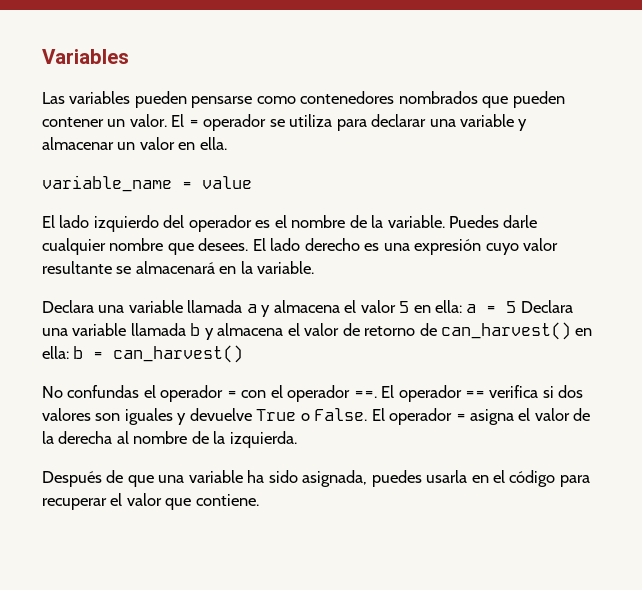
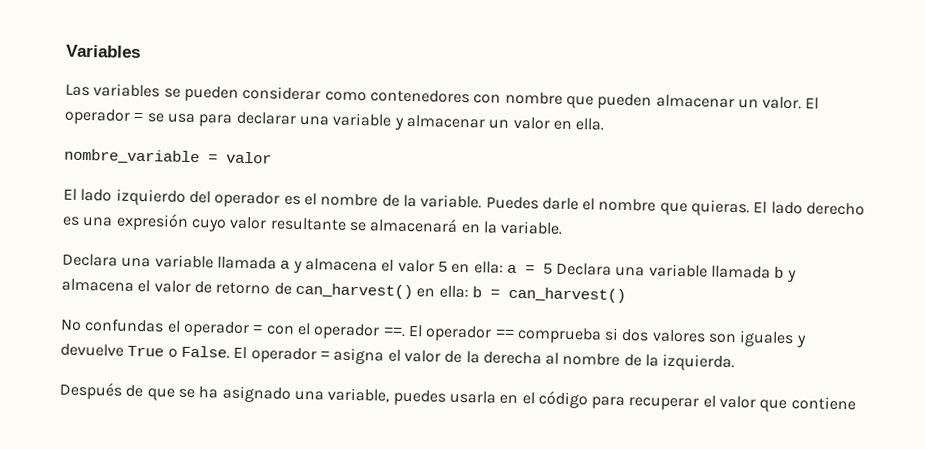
- Las variables pueden pensarse como contenedores nombrados que pueden contener un valor.
+ Las variables se pueden considerar como contenedores con nombre que pueden almacenar un valor.
- El = operador se utiliza para declarar una variable y almacenar un valor en ella.
+ El operador = se usa para declarar una variable y almacenar un valor en ella.
- variable_name = value
+ nombre_variable = valor
- Puedes darle cualquier nombre que desees.
+ Puedes darle el nombre que quieras.
- El operador == verifica si dos valores son iguales y devuelve True o False.
+ El operador == comprueba si dos valores son iguales y devuelve True o False.
- Después de que una variable ha sido asignada, puedes usarla en el código para recuperar el valor que contiene.
+ Después de que se ha asignado una variable, puedes usarla en el código para recuperar el valor que contiene

